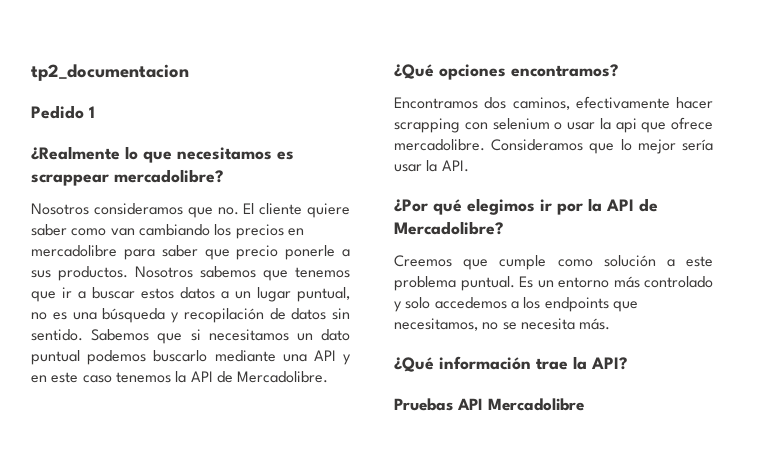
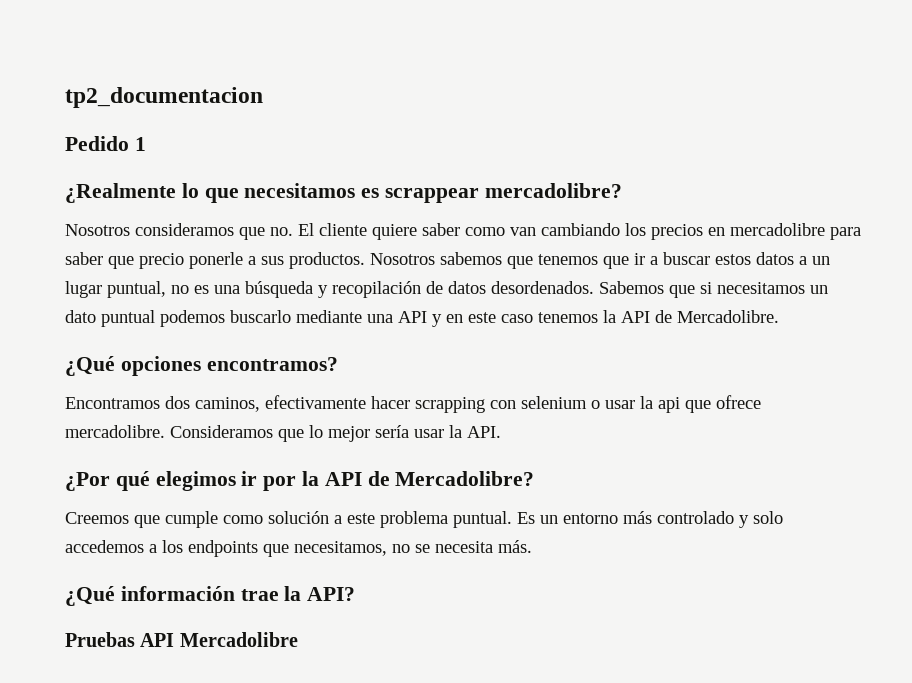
- Nosotros sabemos que tenemos que ir a buscar estos datos a un lugar puntual, no es una búsqueda y recopilación de datos sin sentido.
+ Nosotros sabemos que tenemos que ir a buscar estos datos a un lugar puntual, no es una búsqueda y recopilación de datos desordenados.

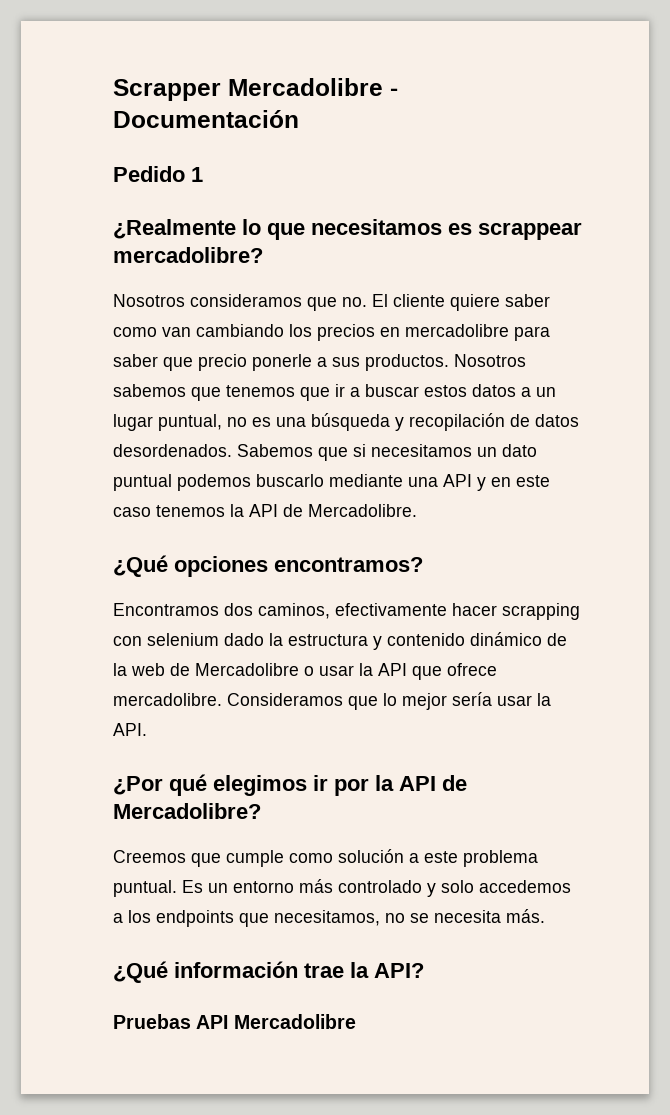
- tp2_documentacion
+ Scrapper Mercadolibre - Documentación
- Encontramos dos caminos, efectivamente hacer scrapping con selenium o usar la api que ofrece mercadolibre.
+ Encontramos dos caminos, efectivamente hacer scrapping con selenium dado la estructura y contenido dinámico de la web de Mercadolibre o usar la API que ofrece mercadolibre.

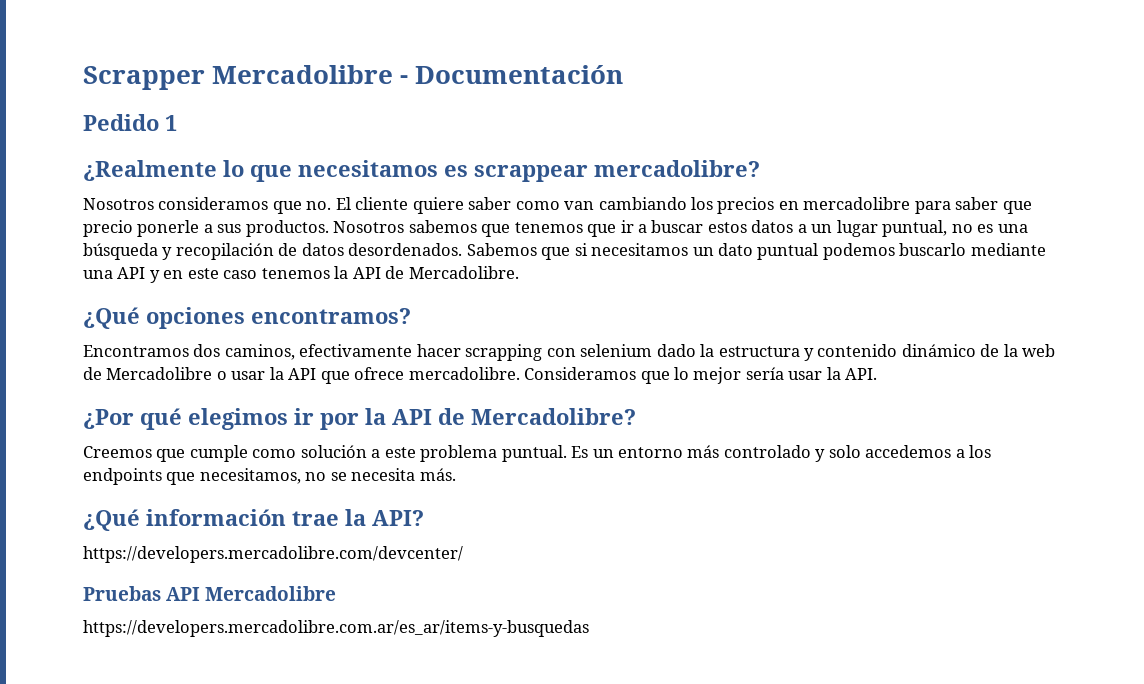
+ https://developers.mercadolibre.com/devcenter/
+ https://developers.mercadolibre.com.ar/es_ar/items-y-busquedas

